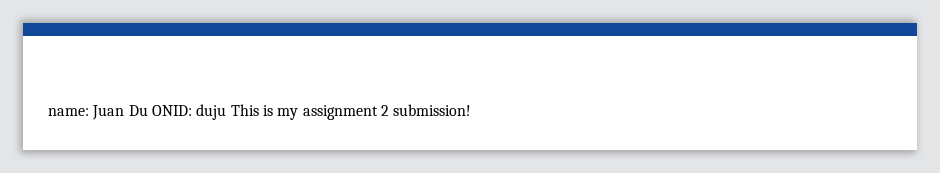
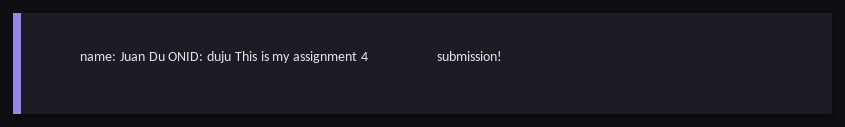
- name: Juan Du ONID: duju This is my assignment 2 submission!
+ name: Juan Du ONID: duju This is my assignment 4 submission!

